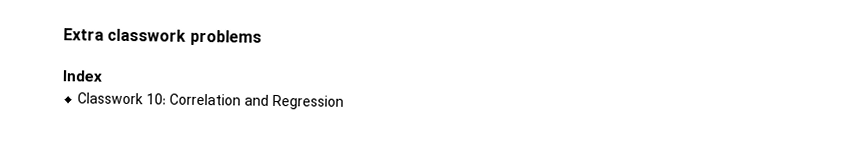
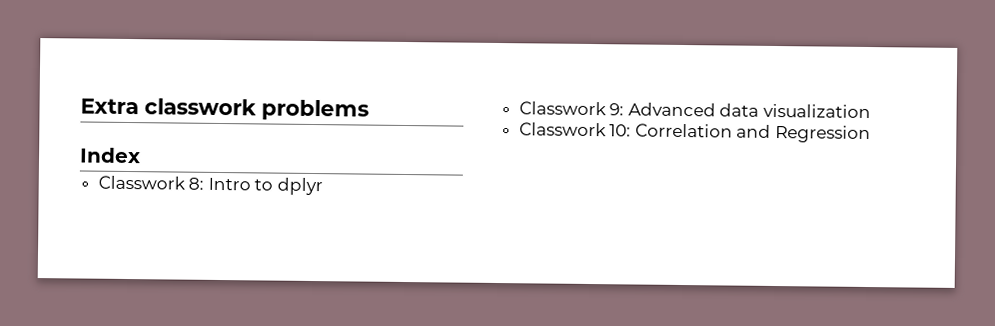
+ Classwork 8: Intro to dplyr
+ Classwork 9: Advanced data visualization

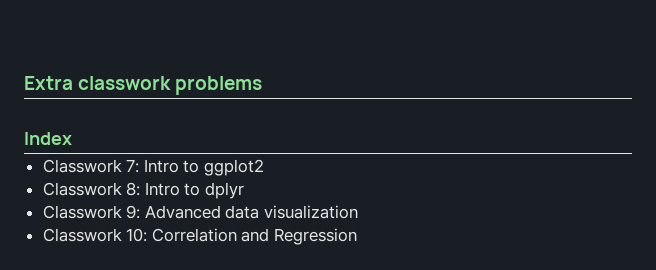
+ Classwork 7: Intro to ggplot2

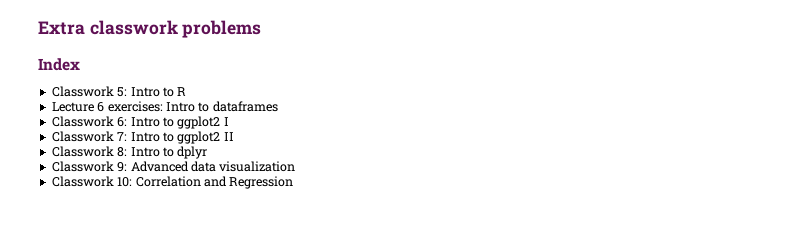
+ Classwork 5: Intro to R
+ Lecture 6 exercises: Intro to dataframes
+ Classwork 6: Intro to ggplot2 I
- Classwork 7: Intro to ggplot2
+ Classwork 7: Intro to ggplot2 II

